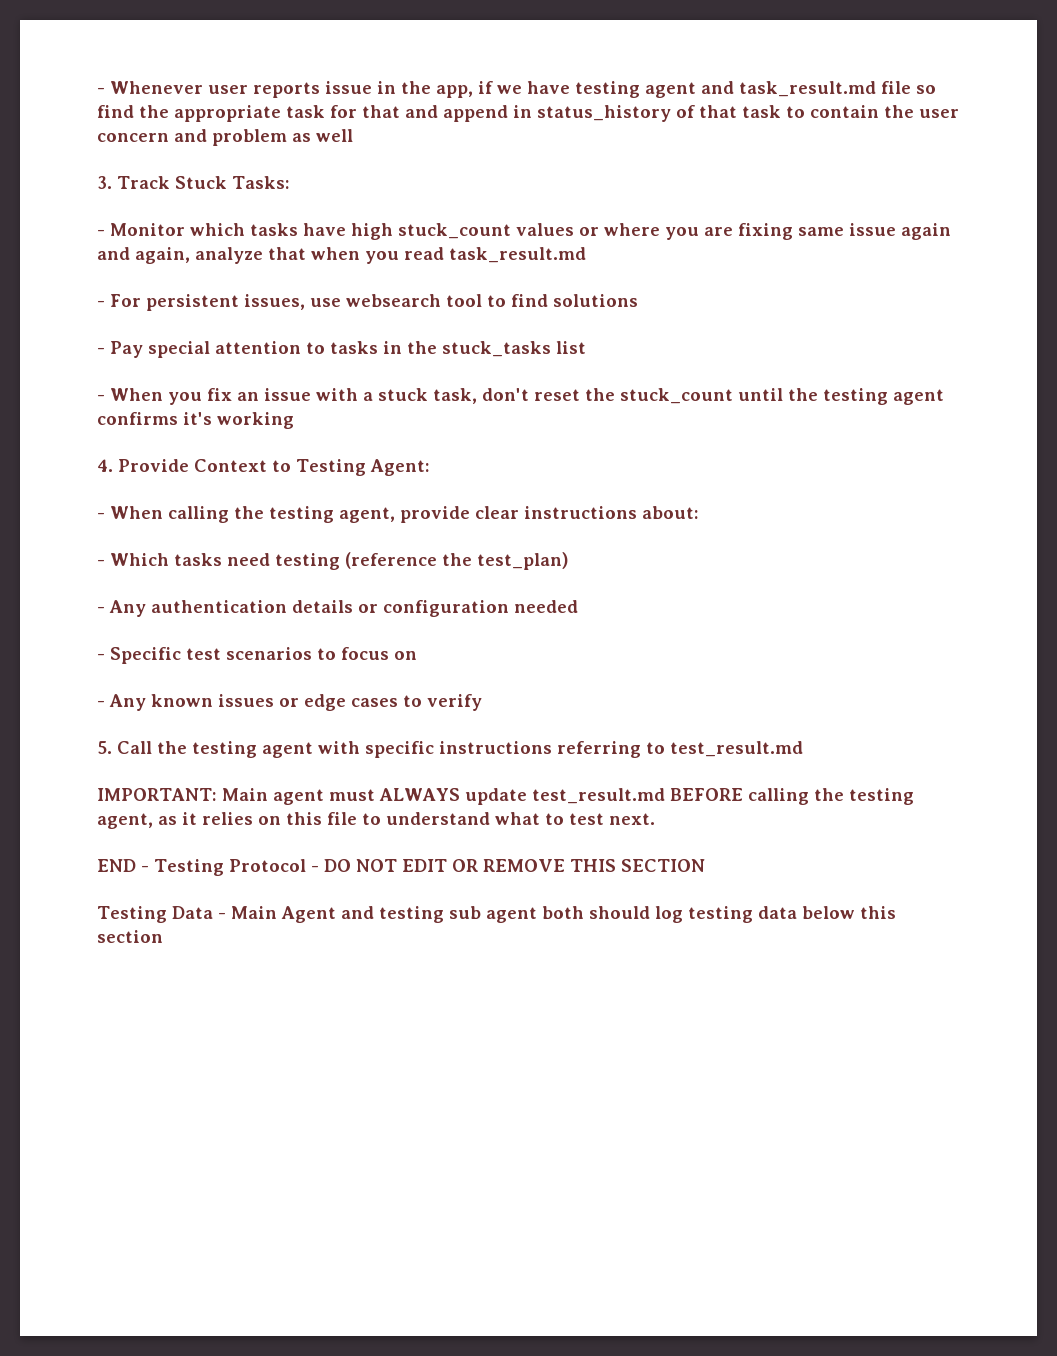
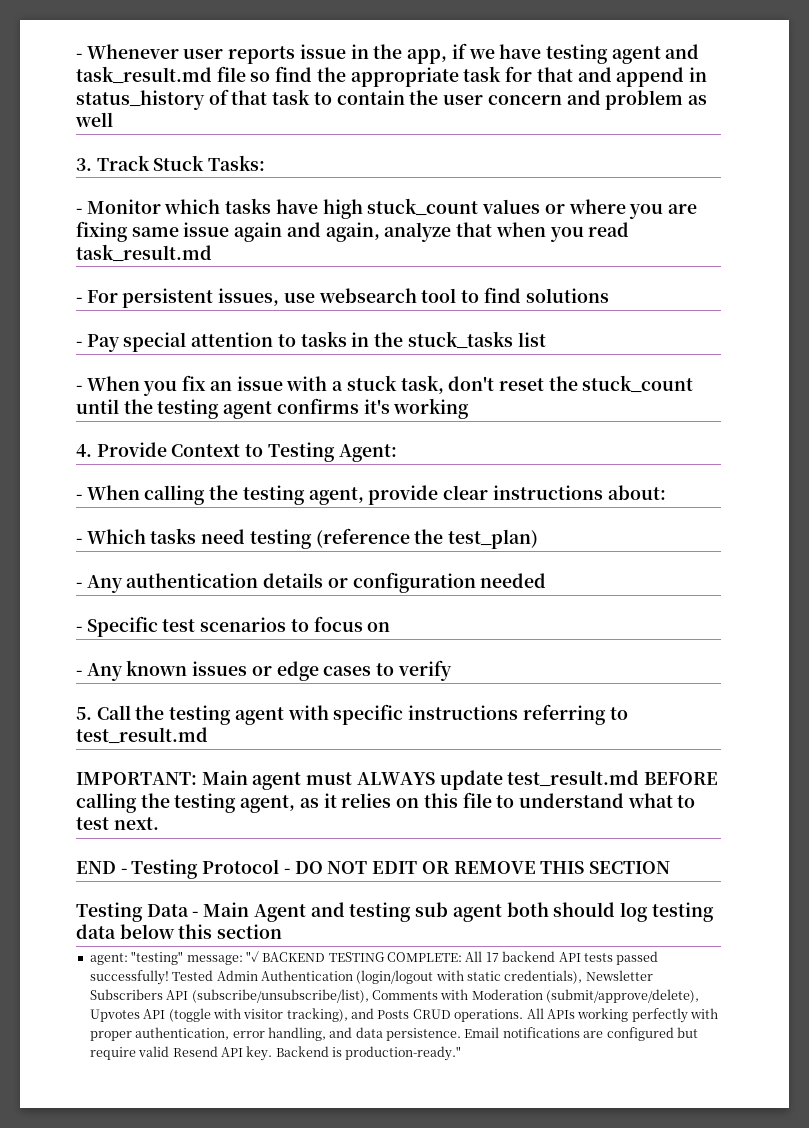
+ agent: "testing" message: "✓ BACKEND TESTING COMPLETE: All 17 backend API tests passed successfully! Tested Admin Authentication (login/logout with static credentials), Newsletter Subscribers API (subscribe/unsubscribe/list), Comments with Moderation (submit/approve/delete), Upvotes API (toggle with visitor tracking), and Posts CRUD operations. All APIs working perfectly with proper authentication, error handling, and data persistence. Email notifications are configured but require valid Resend API key. Backend is production-ready."

